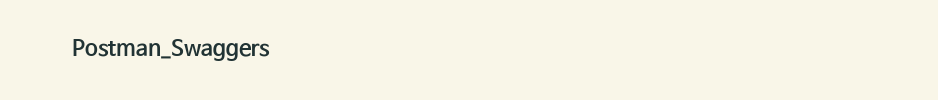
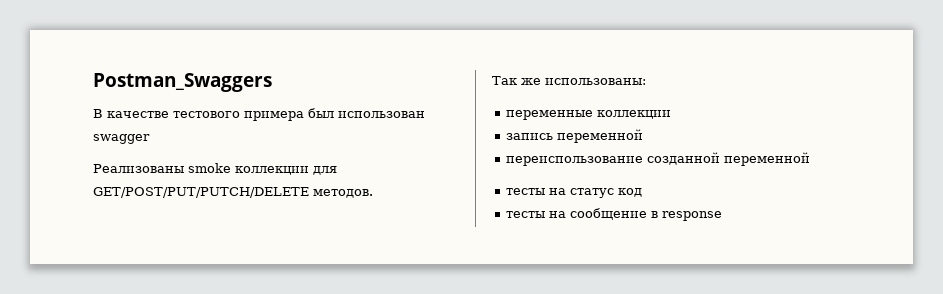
+ В качестве тестового примера был использован swagger
+ Реализованы smoke коллекции для GET/POST/PUT/PUTCH/DELETE методов.
+ Так же использованы:
+ переменные коллекции
+ запись переменной
+ переиспользование созданной переменной
+ тесты на статус код
+ тесты на сообщение в response

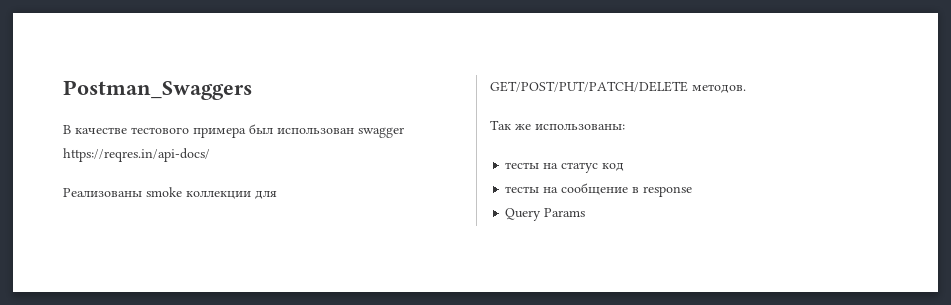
- В качестве тестового примера был использован swagger
+ В качестве тестового примера был использован swagger https://reqres.in/api-docs/
- Реализованы smoke коллекции для GET/POST/PUT/PUTCH/DELETE методов.
+ Реализованы smoke коллекции для GET/POST/PUT/PATCH/DELETE методов.
- переменные коллекции
- запись переменной
- переиспользование созданной переменной
+ Query Params

